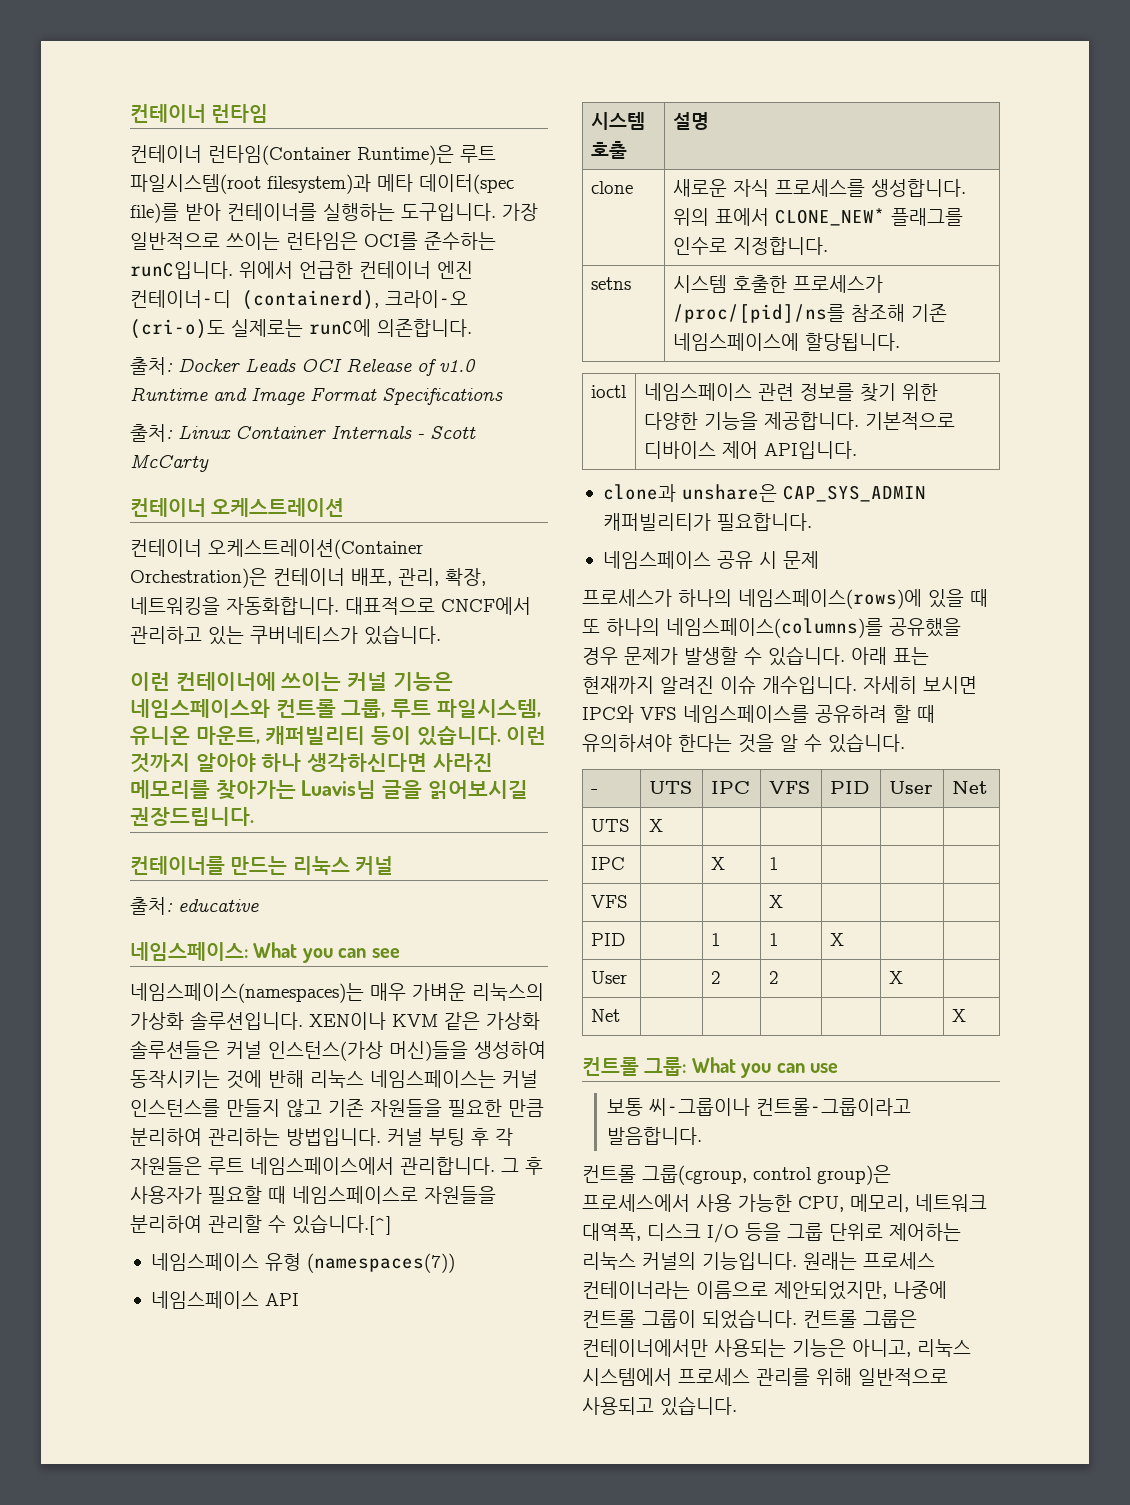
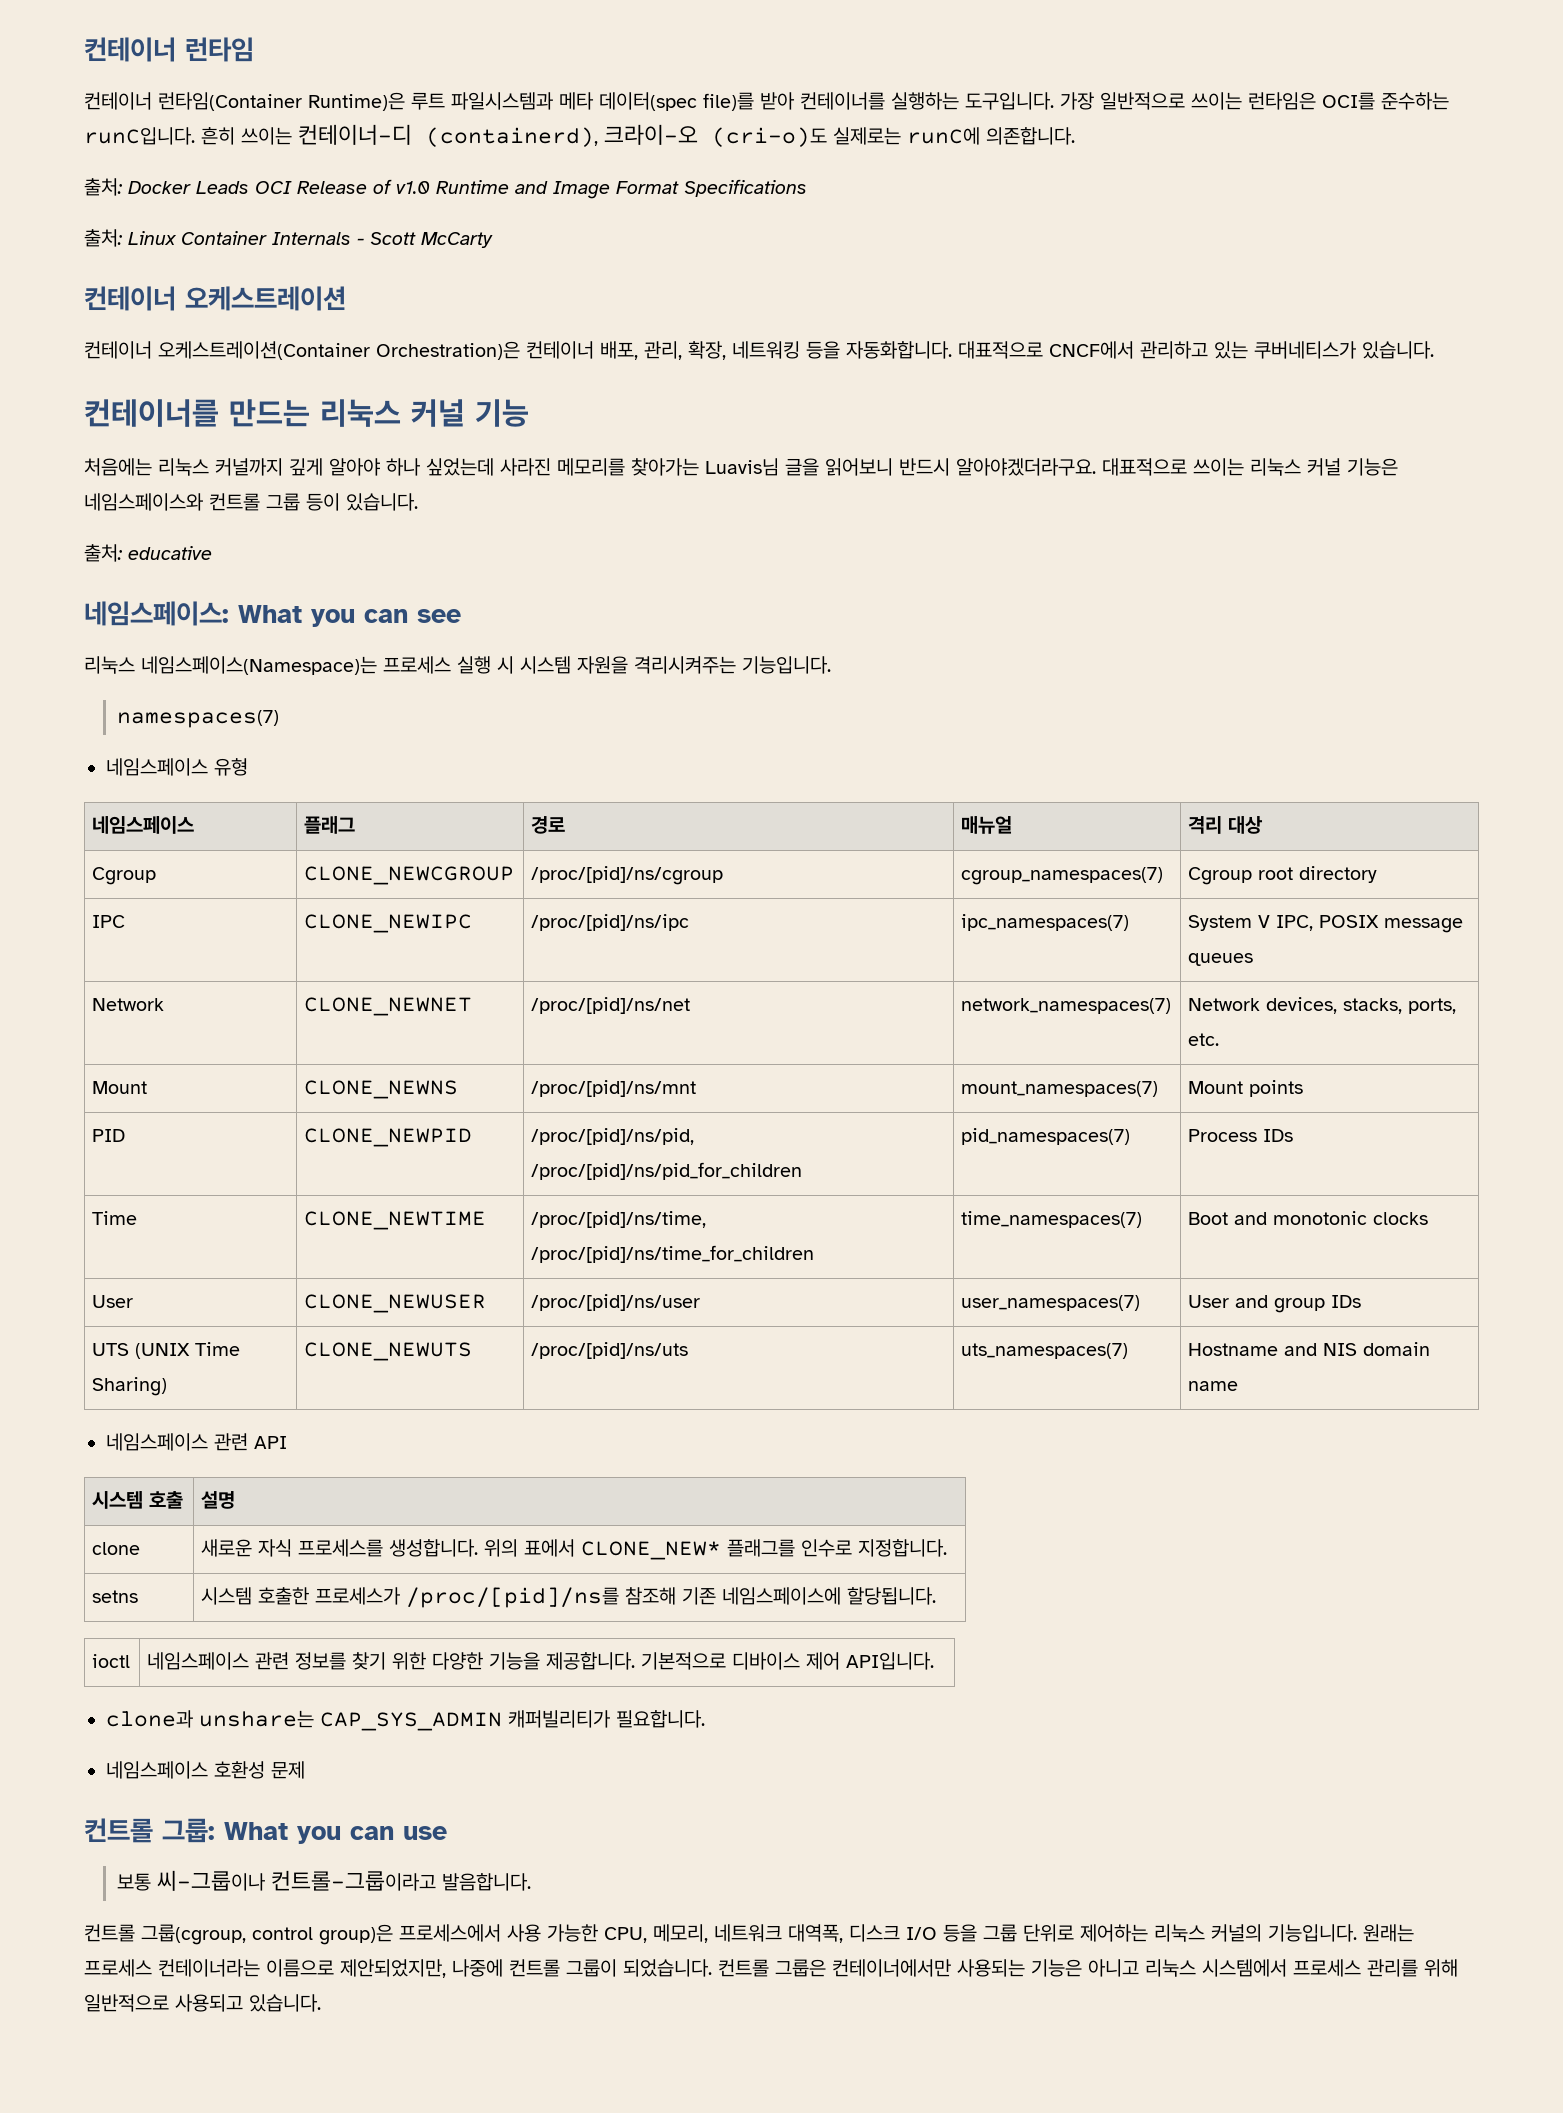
- 컨테이너 런타임(Container Runtime)은 루트 파일시스템(root filesystem)과 메타 데이터(spec file)를 받아 컨테이너를 실행하는 도구입니다.
+ 컨테이너 런타임(Container Runtime)은 루트 파일시스템과 메타 데이터(spec file)를 받아 컨테이너를 실행하는 도구입니다.
- 위에서 언급한 컨테이너 엔진 컨테이너-디 (containerd), 크라이-오 (cri-o)도 실제로는 runC에 의존합니다.
+ 흔히 쓰이는 컨테이너-디 (containerd), 크라이-오 (cri-o)도 실제로는 runC에 의존합니다.
- 컨테이너 오케스트레이션(Container Orchestration)은 컨테이너 배포, 관리, 확장, 네트워킹을 자동화합니다.
+ 컨테이너 오케스트레이션(Container Orchestration)은 컨테이너 배포, 관리, 확장, 네트워킹 등을 자동화합니다.
- 이런 컨테이너에 쓰이는 커널 기능은 네임스페이스와 컨트롤 그룹, 루트 파일시스템, 유니온 마운트, 캐퍼빌리티 등이 있습니다. 이런 것까지 알아야 하나 생각하신다면 사라진 메모리를 찾아가는 Luavis님 글을 읽어보시길 권장드립니다.
- 컨테이너를 만드는 리눅스 커널
+ 컨테이너를 만드는 리눅스 커널 기능
+ 처음에는 리눅스 커널까지 깊게 알아야 하나 싶었는데 사라진 메모리를 찾아가는 Luavis님 글을 읽어보니 반드시 알아야겠더라구요. 대표적으로 쓰이는 리눅스 커널 기능은 네임스페이스와 컨트롤 그룹 등이 있습니다.
- 네임스페이스(namespaces)는 매우 가벼운 리눅스의 가상화 솔루션입니다. XEN이나 KVM 같은 가상화 솔루션들은 커널 인스턴스(가상 머신)들을 생성하여 동작시키는 것에 반해 리눅스 네임스페이스는 커널 인스턴스를 만들지 않고 기존 자원들을 필요한 만큼 분리하여 관리하는 방법입니다. 커널 부팅 후 각 자원들은 루트 네임스페이스에서 관리합니다. 그 후 사용자가 필요할 때 네임스페이스로 자원들을 분리하여 관리할 수 있습니다.[^]
- 네임스페이스 유형 (namespaces(7))
- 네임스페이스 API
+ 리눅스 네임스페이스(Namespace)는 프로세스 실행 시 시스템 자원을 격리시켜주는 기능입니다.
+ namespaces(7)
+ 네임스페이스 유형
+ 네임스페이스 | 플래그 | 경로 | 매뉴얼 | 격리 대상
+ Cgroup | CLONE_NEWCGROUP | /proc/[pid]/ns/cgroup | cgroup_namespaces(7) | Cgroup root directory
+ IPC | CLONE_NEWIPC | /proc/[pid]/ns/ipc | ipc_namespaces(7) | System V IPC, POSIX message queues
+ Network | CLONE_NEWNET | /proc/[pid]/ns/net | network_namespaces(7) | Network devices, stacks, ports, etc.
+ Mount | CLONE_NEWNS | /proc/[pid]/ns/mnt | mount_namespaces(7) | Mount points
+ PID | CLONE_NEWPID | /proc/[pid]/ns/pid, /proc/[pid]/ns/pid_for_children | pid_namespaces(7) | Process IDs
+ Time | CLONE_NEWTIME | /proc/[pid]/ns/time, /proc/[pid]/ns/time_for_children | time_namespaces(7) | Boot and monotonic clocks
+ User | CLONE_NEWUSER | /proc/[pid]/ns/user | user_namespaces(7) | User and group IDs
+ UTS (UNIX Time Sharing) | CLONE_NEWUTS | /proc/[pid]/ns/uts | uts_namespaces(7) | Hostname and NIS domain name
+ 네임스페이스 관련 API
- clone과 unshare은 CAP_SYS_ADMIN 캐퍼빌리티가 필요합니다.
+ clone과 unshare는 CAP_SYS_ADMIN 캐퍼빌리티가 필요합니다.
- 네임스페이스 공유 시 문제
+ 네임스페이스 호환성 문제
- 프로세스가 하나의 네임스페이스(rows)에 있을 때 또 하나의 네임스페이스(columns)를 공유했을 경우 문제가 발생할 수 있습니다. 아래 표는 현재까지 알려진 이슈 개수입니다. 자세히 보시면 IPC와 VFS 네임스페이스를 공유하려 할 때 유의하셔야 한다는 것을 알 수 있습니다.
- - | UTS | IPC | VFS | PID | User | Net
- UTS | X | | | | |
- IPC | | X | 1 | | |
- VFS | | | X | | |
- PID | | 1 | 1 | X | |
- User | | 2 | 2 | | X |
- Net | | | | | | X
- 컨트롤 그룹은 컨테이너에서만 사용되는 기능은 아니고, 리눅스 시스템에서 프로세스 관리를 위해 일반적으로 사용되고 있습니다.
+ 컨트롤 그룹은 컨테이너에서만 사용되는 기능은 아니고 리눅스 시스템에서 프로세스 관리를 위해 일반적으로 사용되고 있습니다.

